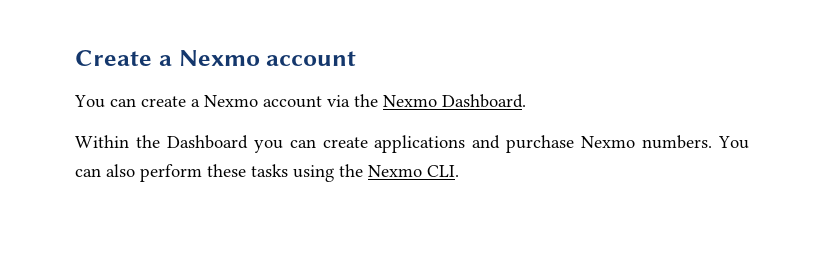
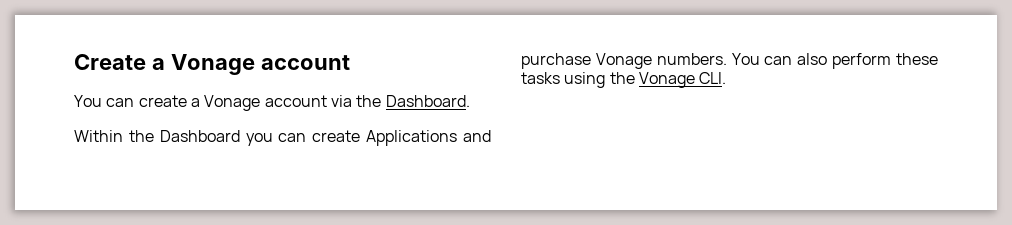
- Create a Nexmo account
+ Create a Vonage account
- You can create a Nexmo account via the Nexmo Dashboard.
+ You can create a Vonage account via the Dashboard.
- Within the Dashboard you can create applications and purchase Nexmo numbers.
+ Within the Dashboard you can create Applications and purchase Vonage numbers.
- You can also perform these tasks using the Nexmo CLI.
+ You can also perform these tasks using the Vonage CLI.

